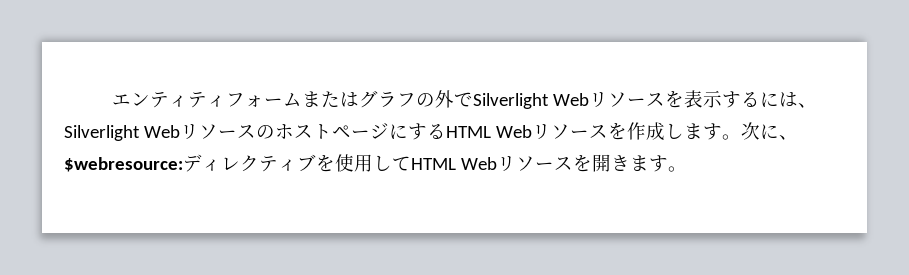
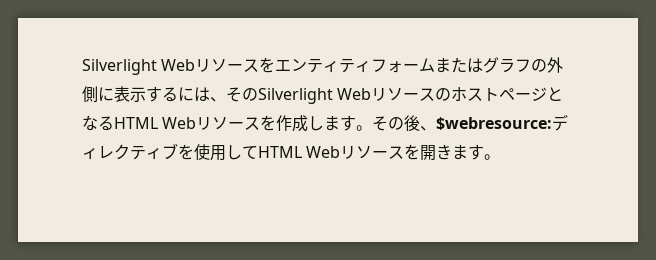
- エンティティフォームまたはグラフの外でSilverlight Webリソースを表示するには、Silverlight WebリソースのホストページにするHTML Webリソースを作成します。
+ Silverlight Webリソースをエンティティフォームまたはグラフの外側に表示するには、そのSilverlight WebリソースのホストページとなるHTML Webリソースを作成します。
- 次に、$webresource:ディレクティブを使用してHTML Webリソースを開きます。
+ その後、$webresource:ディレクティブを使用してHTML Webリソースを開きます。

